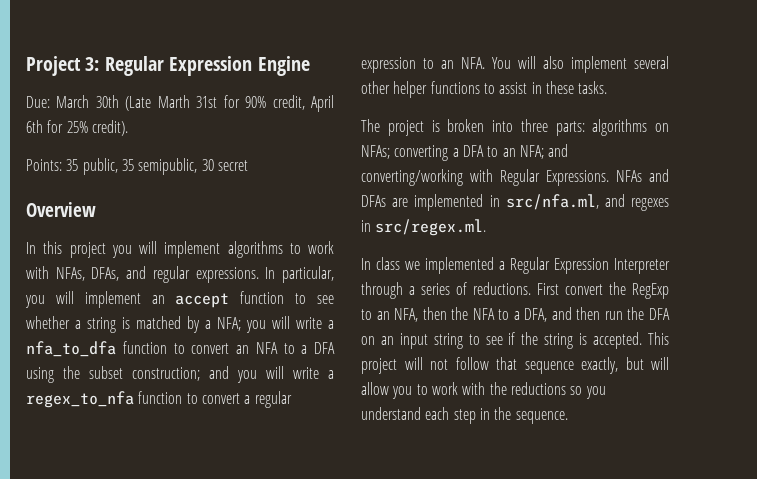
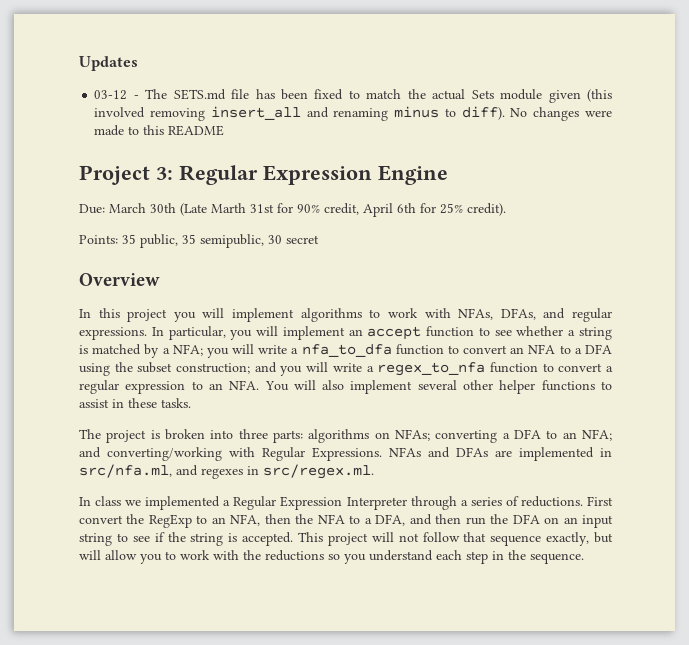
+ Updates
+ 03-12 - The SETS.md file has been fixed to match the actual Sets module given (this involved removing insert_all and renaming minus to diff). No changes were made to this README

